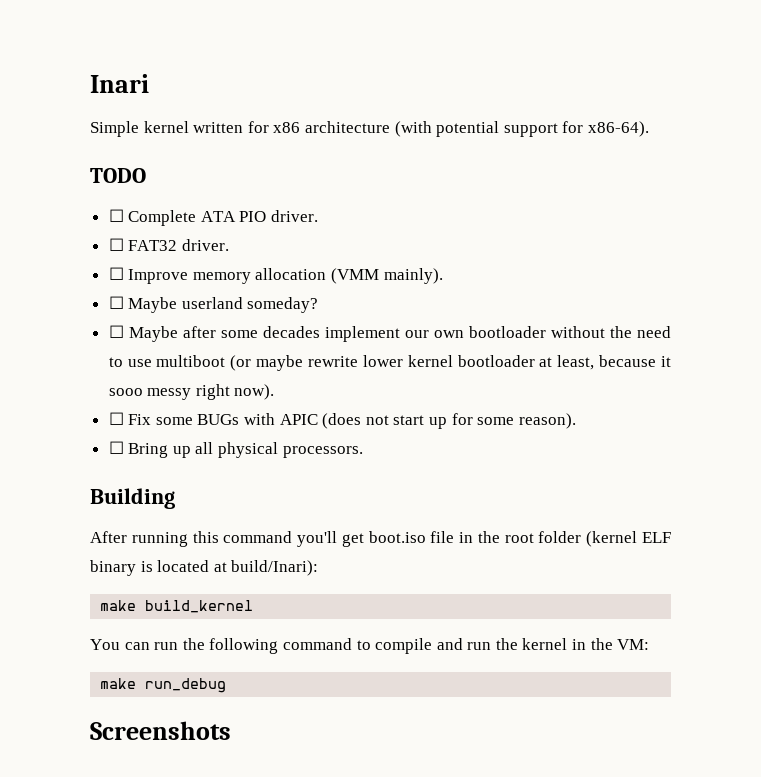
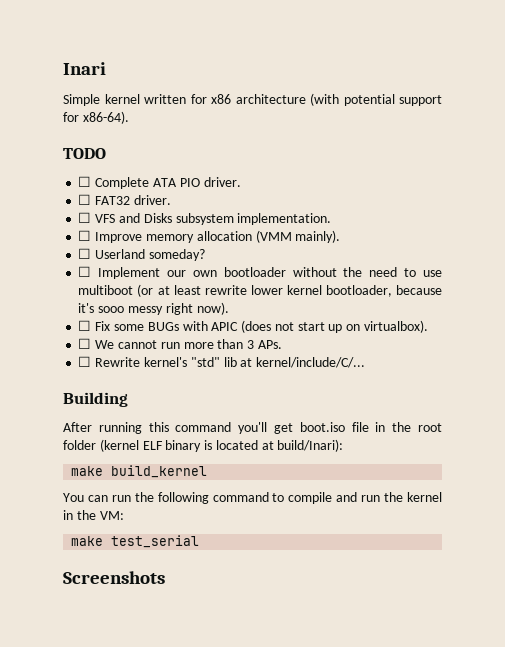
+ ☐ VFS and Disks subsystem implementation.
- ☐ Maybe userland someday?
+ ☐ Userland someday?
- ☐ Maybe after some decades implement our own bootloader without the need to use multiboot (or maybe rewrite lower kernel bootloader at least, because it sooo messy right now).
+ ☐ Implement our own bootloader without the need to use multiboot (or at least rewrite lower kernel bootloader, because it's sooo messy right now).
- ☐ Fix some BUGs with APIC (does not start up for some reason).
- ☐ Bring up all physical processors.
+ ☐ Fix some BUGs with APIC (does not start up on virtualbox).
+ ☐ We cannot run more than 3 APs.
+ ☐ Rewrite kernel's "std" lib at kernel/include/C/...
- make run_debug
+ make test_serial

